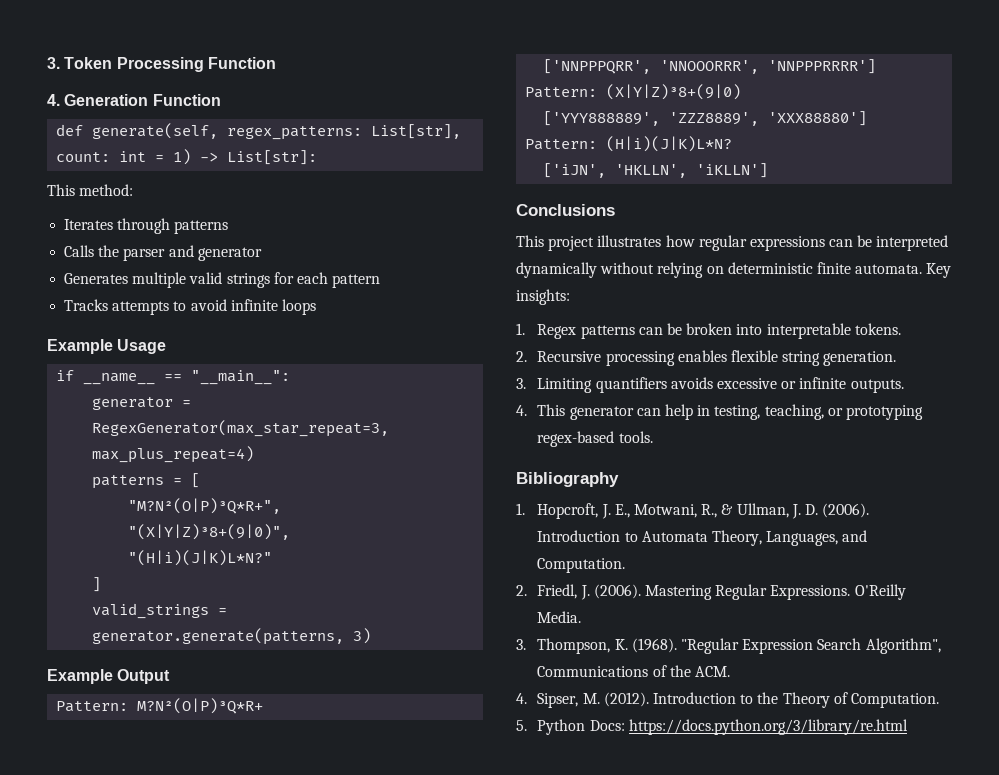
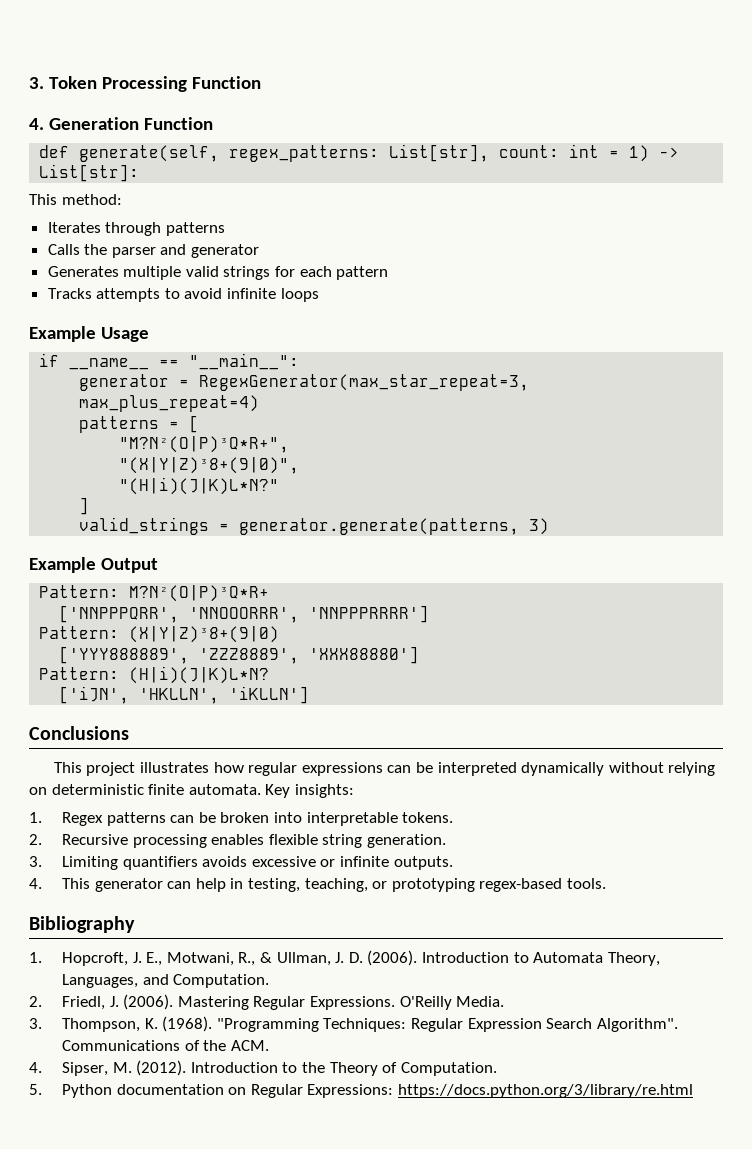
- "Regular Expression Search Algorithm", Communications of the ACM.
+ "Programming Techniques: Regular Expression Search Algorithm". Communications of the ACM.
- 5. Python Docs: https://docs.python.org/3/library/re.html
+ 5. Python documentation on Regular Expressions: https://docs.python.org/3/library/re.html

